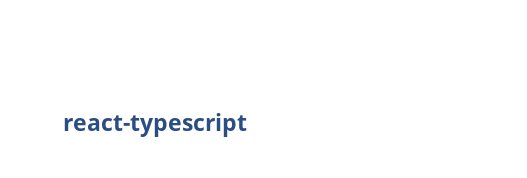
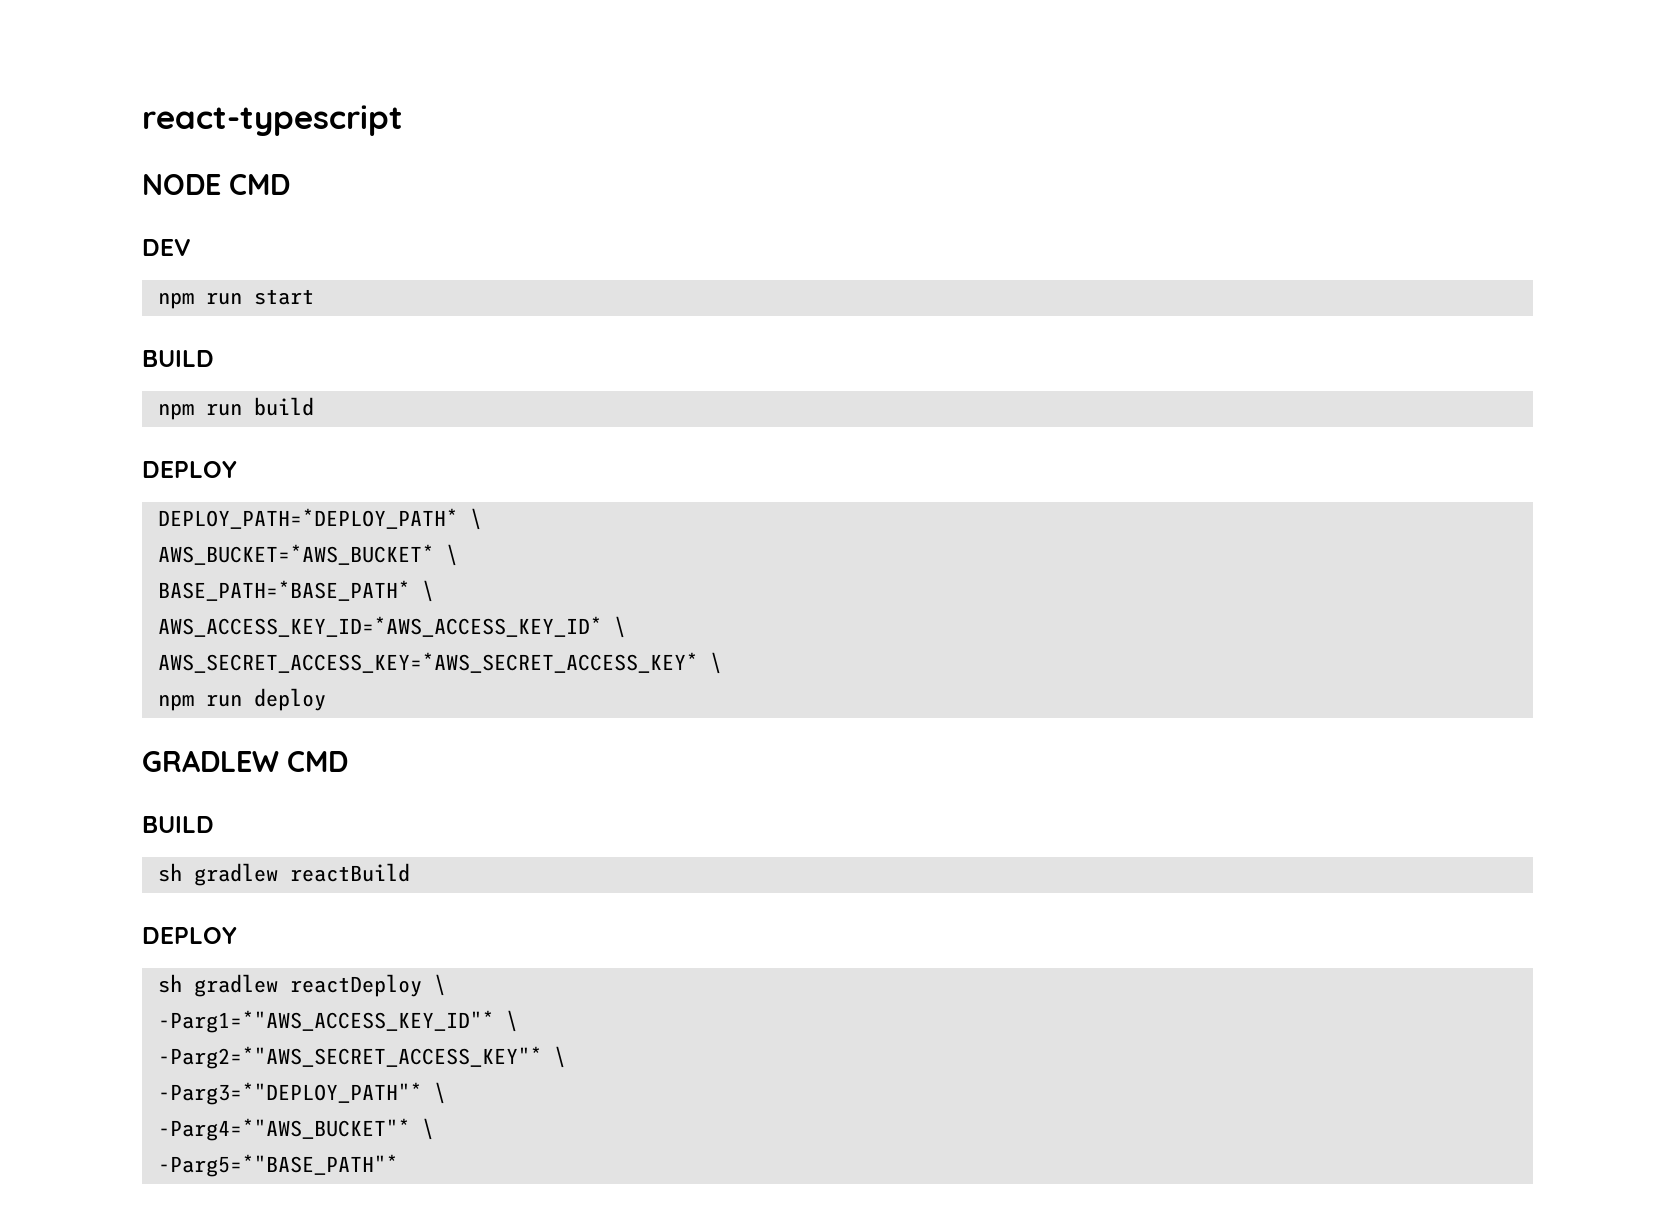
+ NODE CMD
+ DEV
+ npm run start
+ BUILD
+ npm run build
+ DEPLOY
+ DEPLOY_PATH=*DEPLOY_PATH* \
+ AWS_BUCKET=*AWS_BUCKET* \
+ BASE_PATH=*BASE_PATH* \
+ AWS_ACCESS_KEY_ID=*AWS_ACCESS_KEY_ID* \
+ AWS_SECRET_ACCESS_KEY=*AWS_SECRET_ACCESS_KEY* \
+ npm run deploy
+ GRADLEW CMD
+ BUILD
+ sh gradlew reactBuild
+ DEPLOY
+ sh gradlew reactDeploy \
+ -Parg1=*"AWS_ACCESS_KEY_ID"* \
+ -Parg2=*"AWS_SECRET_ACCESS_KEY"* \
+ -Parg3=*"DEPLOY_PATH"* \
+ -Parg4=*"AWS_BUCKET"* \
+ -Parg5=*"BASE_PATH"*

